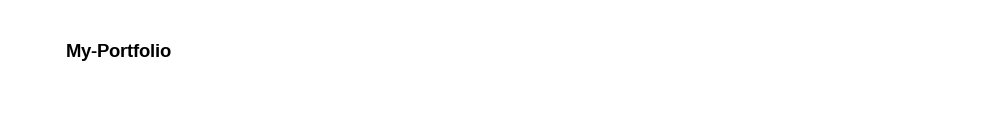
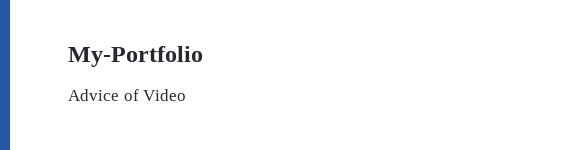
+ Advice of Video

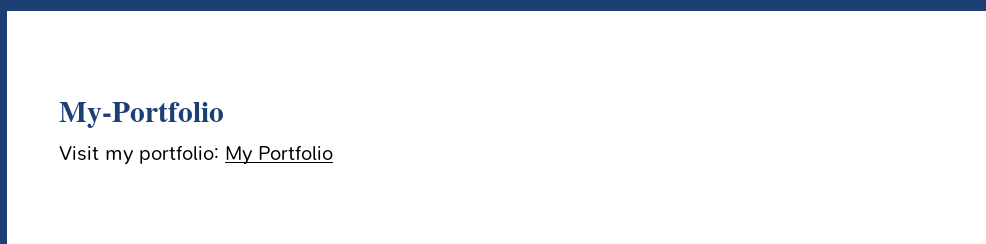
- Advice of Video
+ Visit my portfolio: My Portfolio

